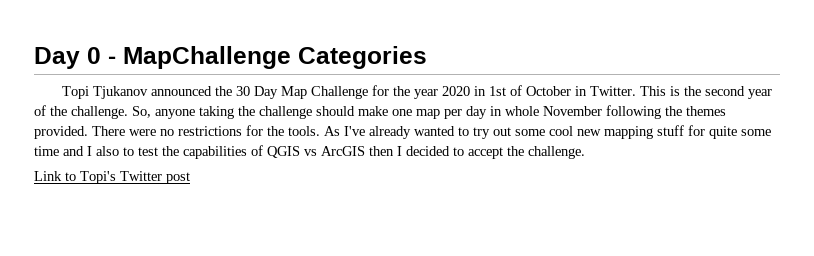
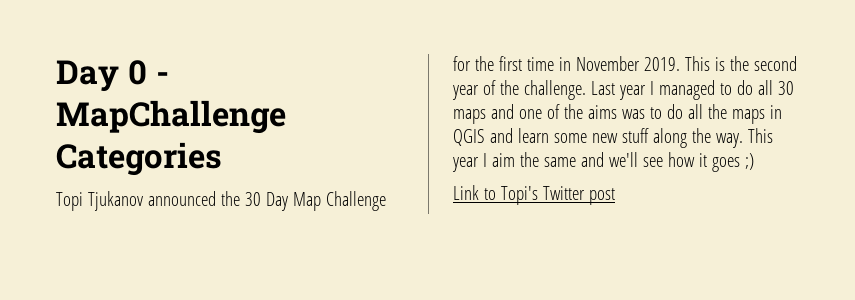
- Topi Tjukanov announced the 30 Day Map Challenge for the year 2020 in 1st of October in Twitter.
+ Topi Tjukanov announced the 30 Day Map Challenge for the first time in November 2019.
- So, anyone taking the challenge should make one map per day in whole November following the themes provided. There were no restrictions for the tools. As I've already wanted to try out some cool new mapping stuff for quite some time and I also to test the capabilities of QGIS vs ArcGIS then I decided to accept the challenge.
+ Last year I managed to do all 30 maps and one of the aims was to do all the maps in QGIS and learn some new stuff along the way. This year I aim the same and we'll see how it goes ;)

